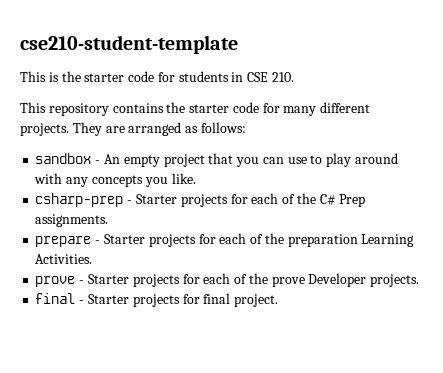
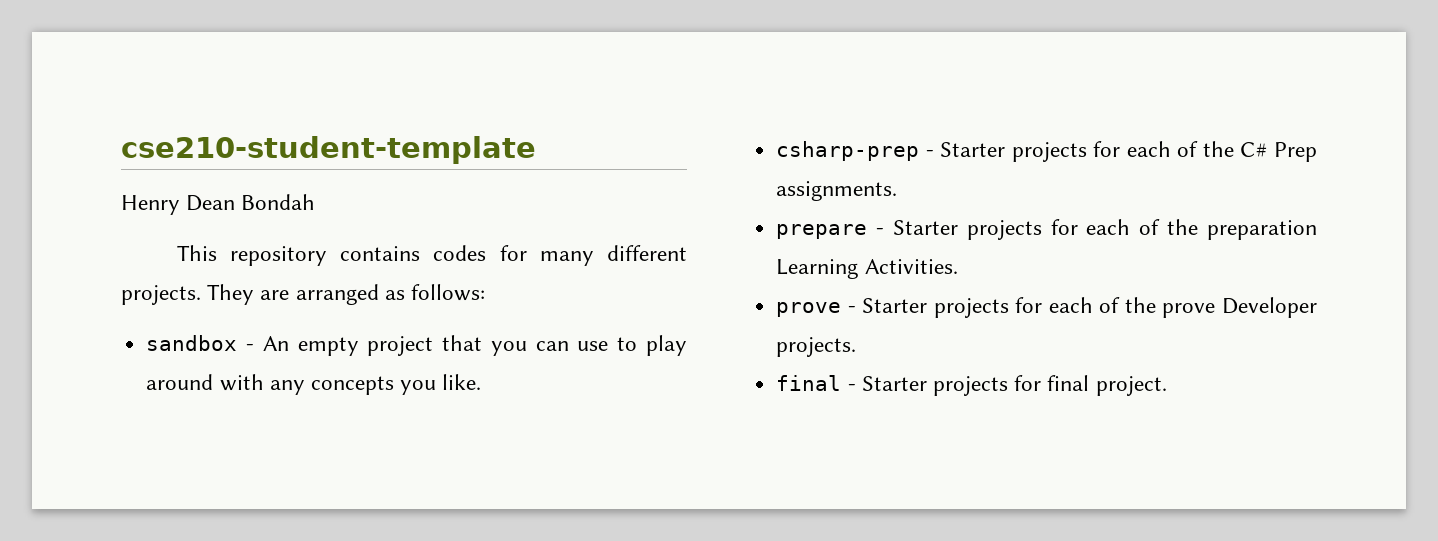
- This is the starter code for students in CSE 210.
+ Henry Dean Bondah
- This repository contains the starter code for many different projects.
+ This repository contains codes for many different projects.

